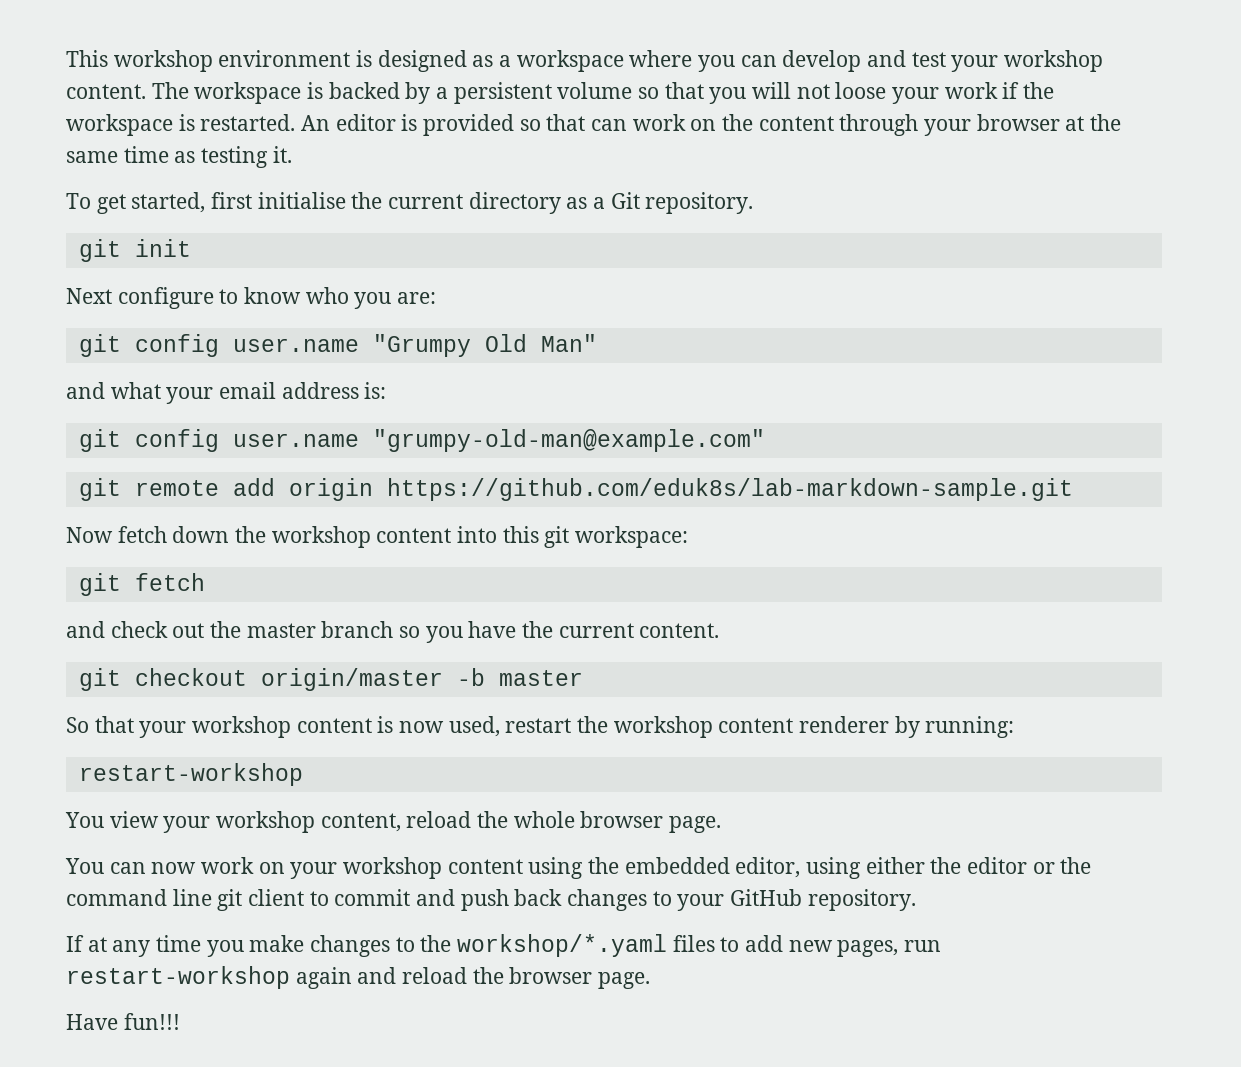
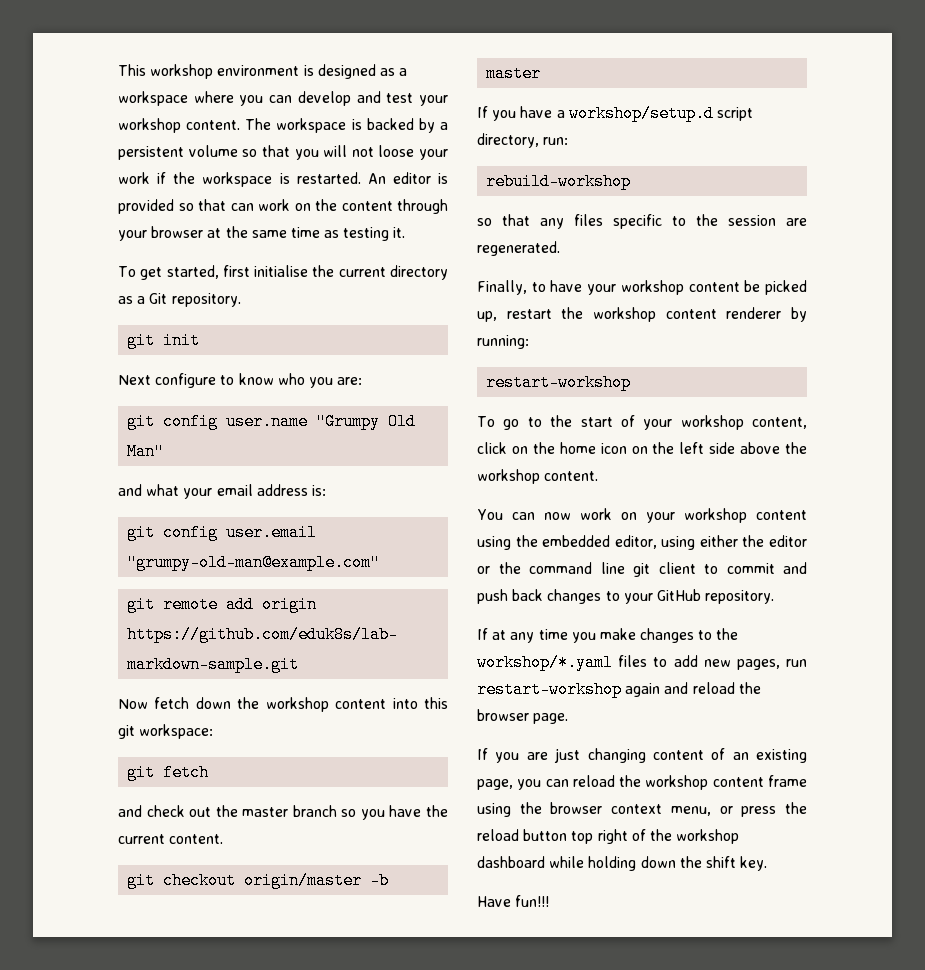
- git config user.name "grumpy-old-man@example.com"
+ git config user.email "grumpy-old-man@example.com"
- So that your workshop content is now used, restart the workshop content renderer by running:
+ If you have a workshop/setup.d script directory, run:
+ rebuild-workshop
+ so that any files specific to the session are regenerated.
+ Finally, to have your workshop content be picked up, restart the workshop content renderer by running:
- You view your workshop content, reload the whole browser page.
+ To go to the start of your workshop content, click on the home icon on the left side above the workshop content.
+ If you are just changing content of an existing page, you can reload the workshop content frame using the browser context menu, or press the reload button top right of the workshop dashboard while holding down the shift key.

